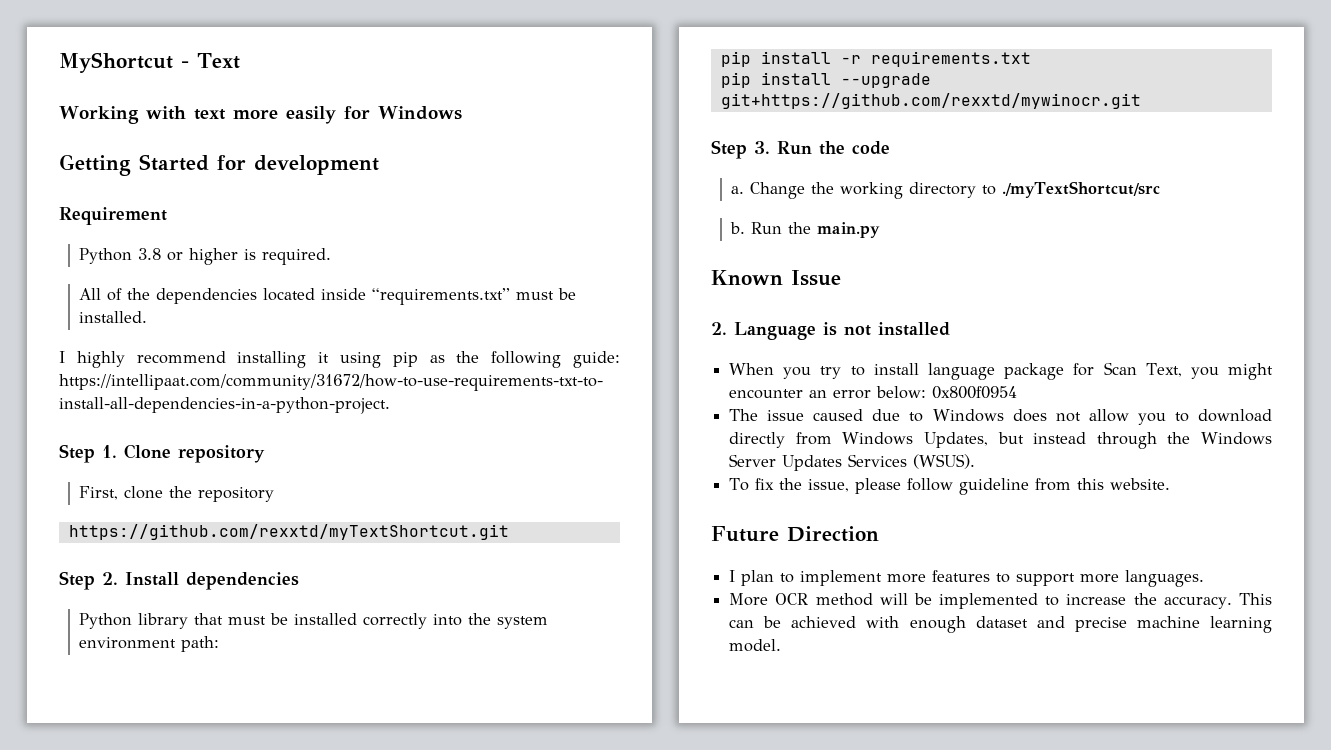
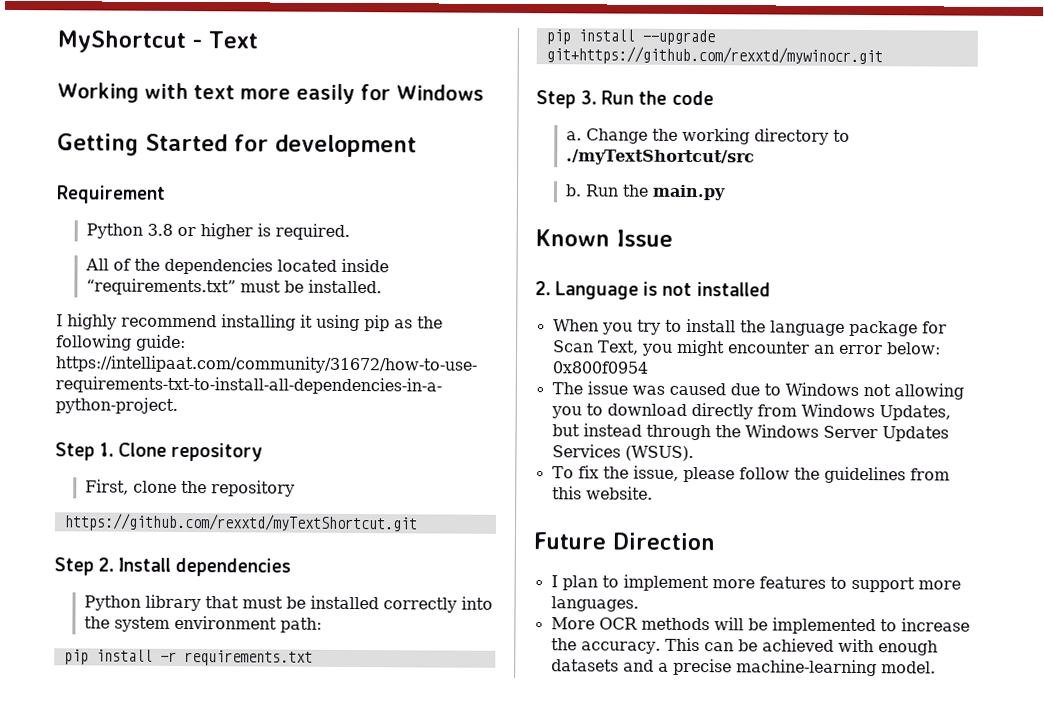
- When you try to install language package for Scan Text, you might encounter an error below: 0x800f0954
+ When you try to install the language package for Scan Text, you might encounter an error below: 0x800f0954
- The issue caused due to Windows does not allow you to download directly from Windows Updates, but instead through the Windows Server Updates Services (WSUS).
+ The issue was caused due to Windows not allowing you to download directly from Windows Updates, but instead through the Windows Server Updates Services (WSUS).
- To fix the issue, please follow guideline from this website.
+ To fix the issue, please follow the guidelines from this website.
- More OCR method will be implemented to increase the accuracy.
+ More OCR methods will be implemented to increase the accuracy.
- This can be achieved with enough dataset and precise machine learning model.
+ This can be achieved with enough datasets and a precise machine-learning model.

